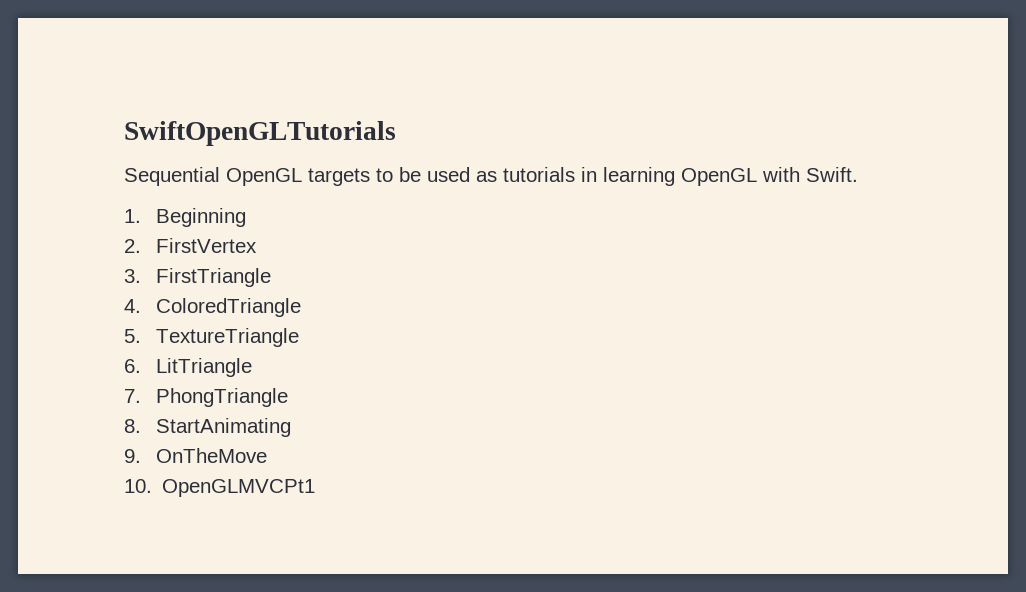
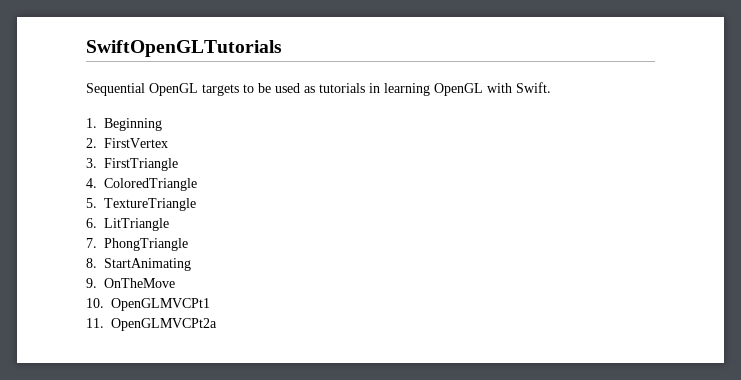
+ 11. OpenGLMVCPt2a

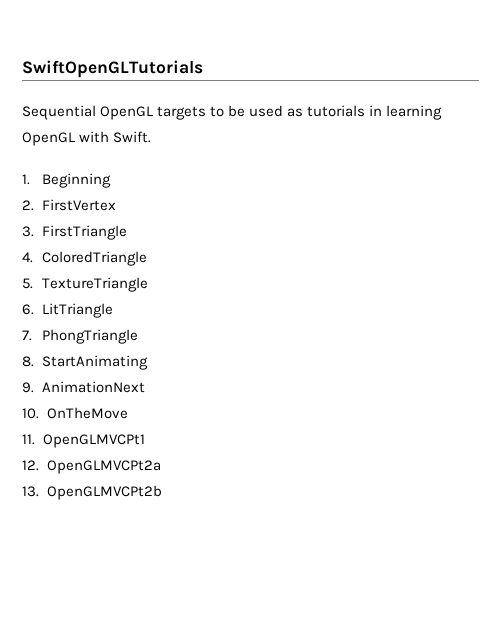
- 9. OnTheMove
+ 9. AnimationNext
+ 10. OnTheMove
- 10. OpenGLMVCPt1
+ 11. OpenGLMVCPt1
- 11. OpenGLMVCPt2a
+ 12. OpenGLMVCPt2a
+ 13. OpenGLMVCPt2b

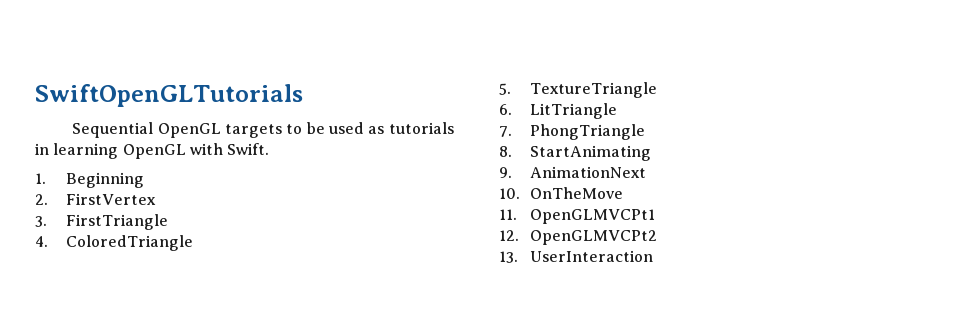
- 12. OpenGLMVCPt2a
+ 12. OpenGLMVCPt2
- 13. OpenGLMVCPt2b
+ 13. UserInteraction

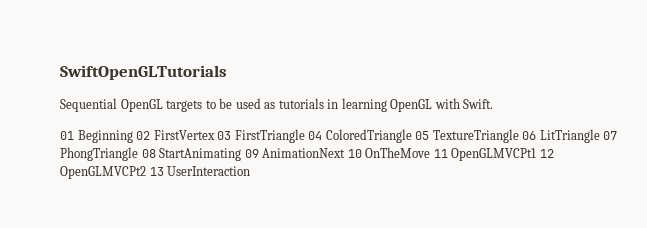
- 1. Beginning
- 2. FirstVertex
- 3. FirstTriangle
- 4. ColoredTriangle
- 5. TextureTriangle
- 6. LitTriangle
- 7. PhongTriangle
- 8. StartAnimating
- 9. AnimationNext
- 10. OnTheMove
- 11. OpenGLMVCPt1
- 12. OpenGLMVCPt2
- 13. UserInteraction
+ 01 Beginning 02 FirstVertex 03 FirstTriangle 04 ColoredTriangle 05 TextureTriangle 06 LitTriangle 07 PhongTriangle 08 StartAnimating 09 AnimationNext 10 OnTheMove 11 OpenGLMVCPt1 12 OpenGLMVCPt2 13 UserInteraction

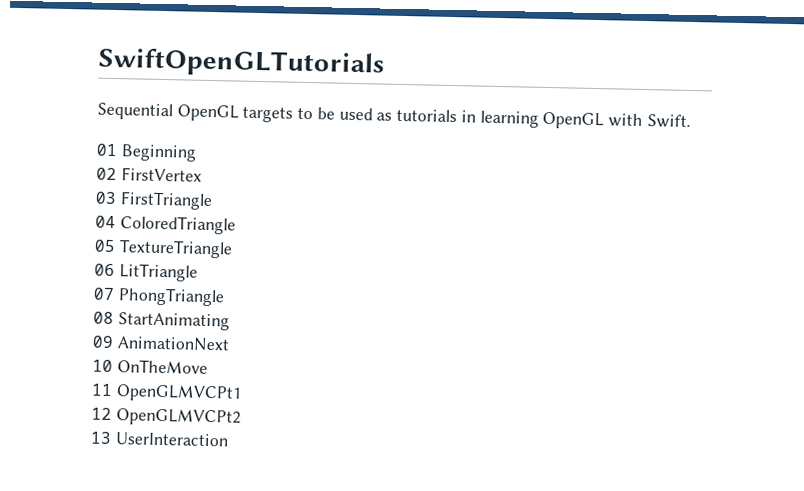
- 01 Beginning 02 FirstVertex 03 FirstTriangle 04 ColoredTriangle 05 TextureTriangle 06 LitTriangle 07 PhongTriangle 08 StartAnimating 09 AnimationNext 10 OnTheMove 11 OpenGLMVCPt1 12 OpenGLMVCPt2 13 UserInteraction
+ 01 Beginning
+ 02 FirstVertex
+ 03 FirstTriangle
+ 04 ColoredTriangle
+ 05 TextureTriangle
+ 06 LitTriangle
+ 07 PhongTriangle
+ 08 StartAnimating
+ 09 AnimationNext
+ 10 OnTheMove
+ 11 OpenGLMVCPt1
+ 12 OpenGLMVCPt2
+ 13 UserInteraction

